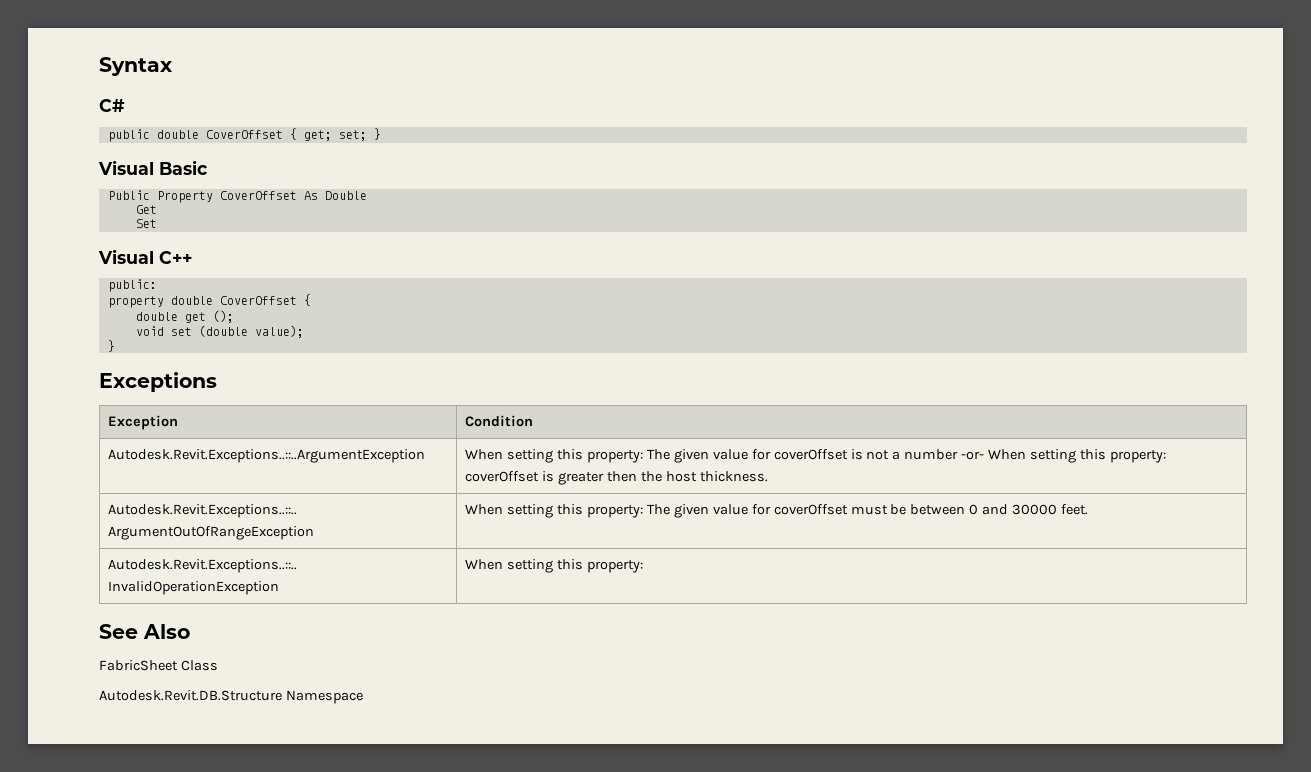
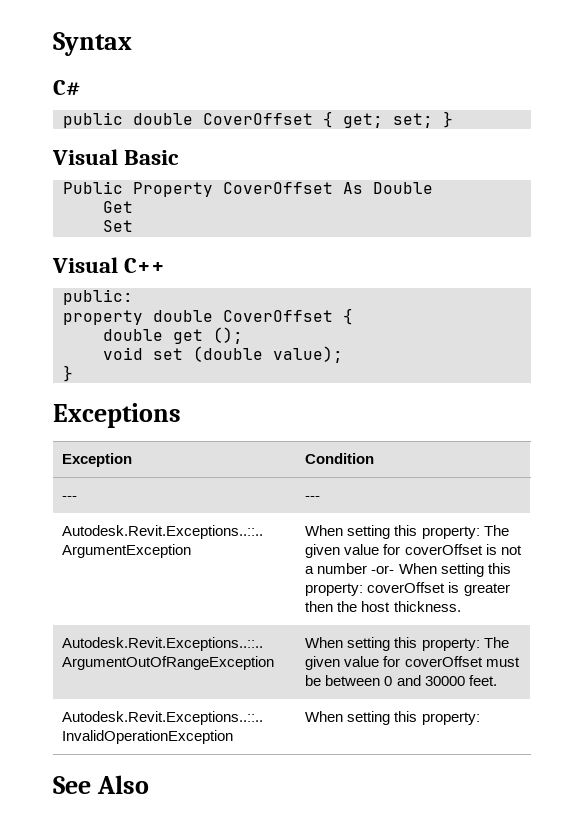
+ --- | ---
- FabricSheet Class
- Autodesk.Revit.DB.Structure Namespace

